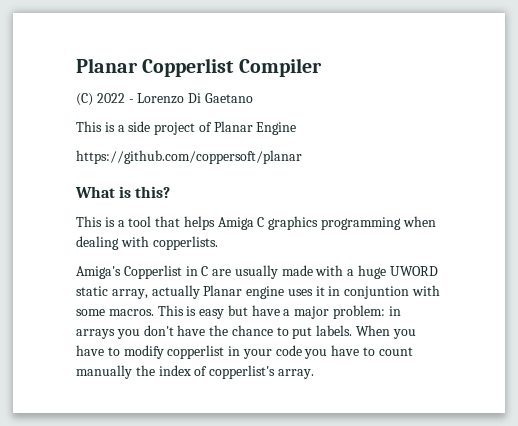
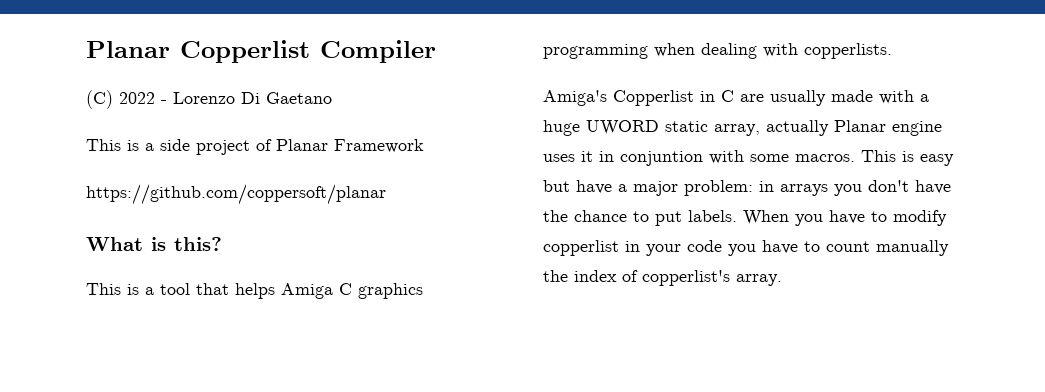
- This is a side project of Planar Engine
+ This is a side project of Planar Framework

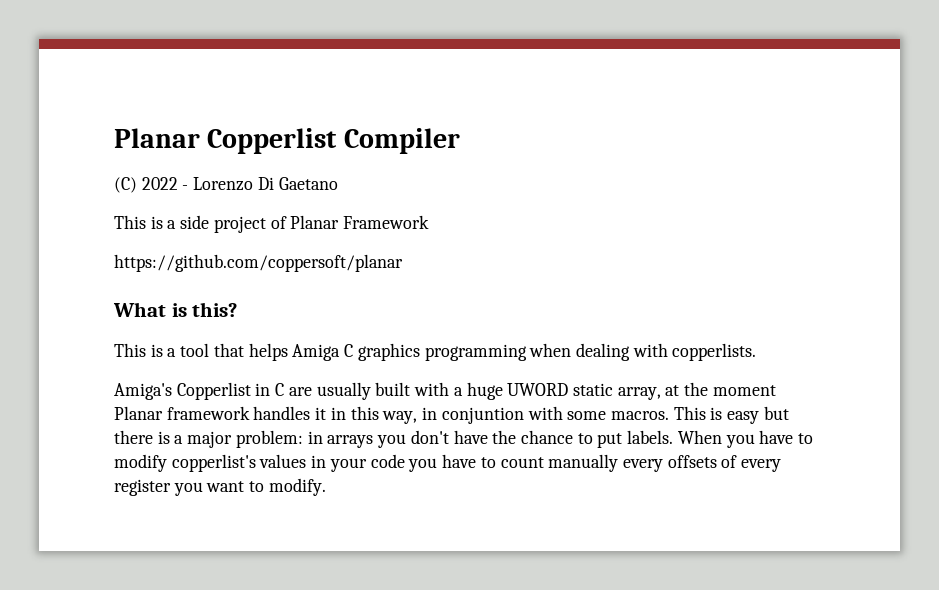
- Amiga's Copperlist in C are usually made with a huge UWORD static array, actually Planar engine uses it in conjuntion with some macros.
+ Amiga's Copperlist in C are usually built with a huge UWORD static array, at the moment Planar framework handles it in this way, in conjuntion with some macros.
- This is easy but have a major problem: in arrays you don't have the chance to put labels.
+ This is easy but there is a major problem: in arrays you don't have the chance to put labels.
- When you have to modify copperlist in your code you have to count manually the index of copperlist's array.
+ When you have to modify copperlist's values in your code you have to count manually every offsets of every register you want to modify.

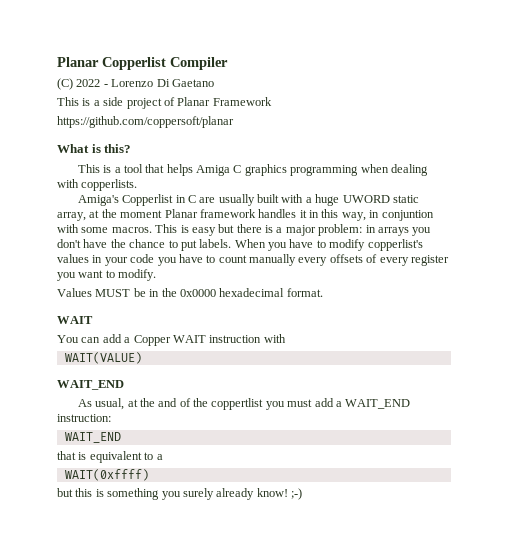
+ Values MUST be in the 0x0000 hexadecimal format.
+ WAIT
+ You can add a Copper WAIT instruction with
+ WAIT(VALUE)
+ WAIT_END
+ As usual, at the and of the coppertlist you must add a WAIT_END instruction:
+ WAIT_END
+ that is equivalent to a
+ WAIT(0xffff)
+ but this is something you surely already know! ;-)

